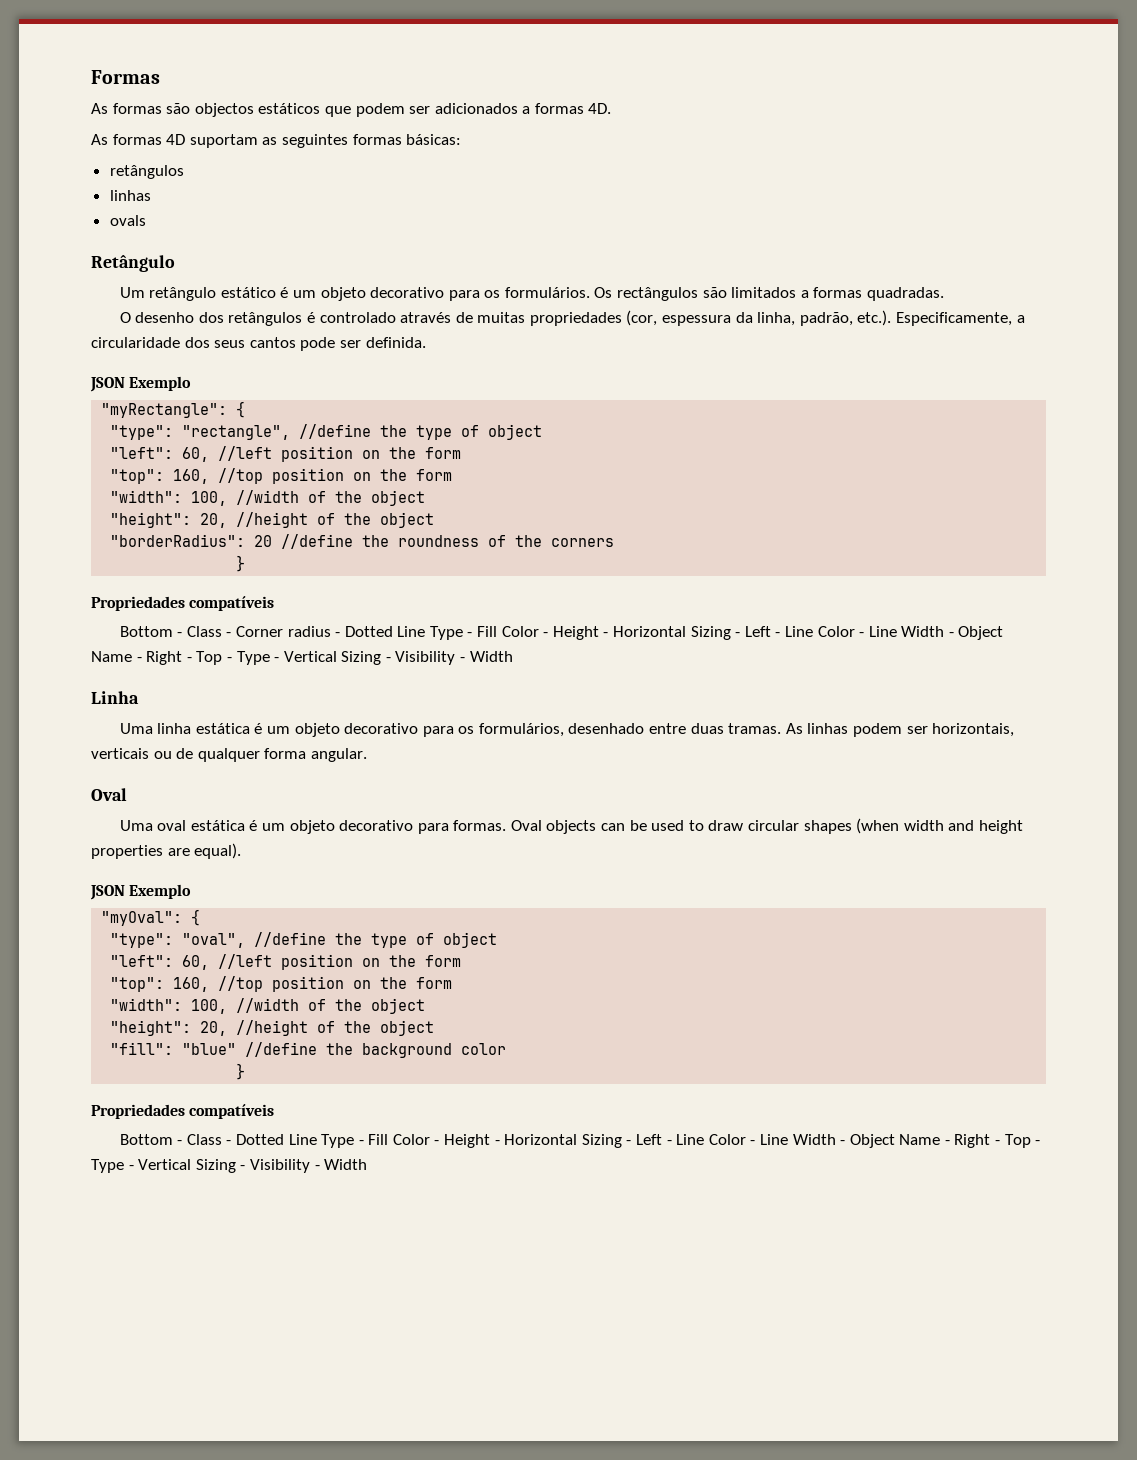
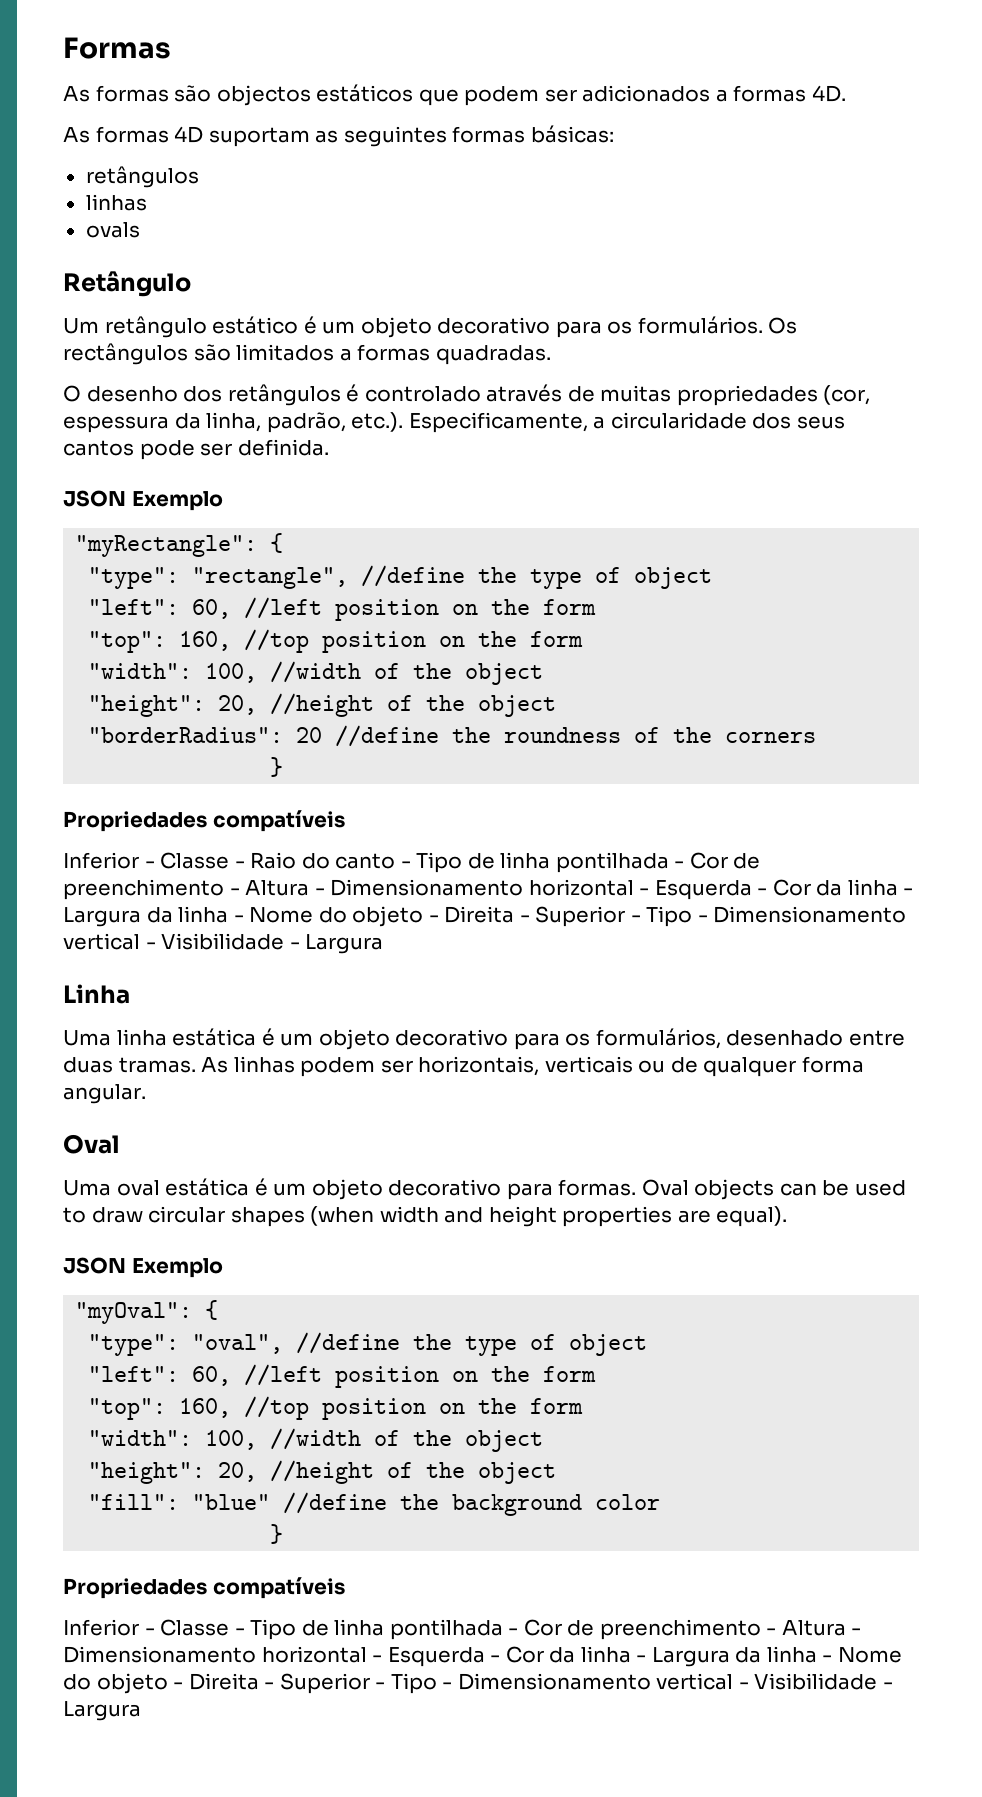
- Bottom - Class - Corner radius - Dotted Line Type - Fill Color - Height - Horizontal Sizing - Left - Line Color - Line Width - Object Name - Right - Top - Type - Vertical Sizing - Visibility - Width
+ Inferior - Classe - Raio do canto - Tipo de linha pontilhada - Cor de preenchimento - Altura - Dimensionamento horizontal - Esquerda - Cor da linha - Largura da linha - Nome do objeto - Direita - Superior - Tipo - Dimensionamento vertical - Visibilidade - Largura
- Bottom - Class - Dotted Line Type - Fill Color - Height - Horizontal Sizing - Left - Line Color - Line Width - Object Name - Right - Top - Type - Vertical Sizing - Visibility - Width
+ Inferior - Classe - Tipo de linha pontilhada - Cor de preenchimento - Altura - Dimensionamento horizontal - Esquerda - Cor da linha - Largura da linha - Nome do objeto - Direita - Superior - Tipo - Dimensionamento vertical - Visibilidade - Largura

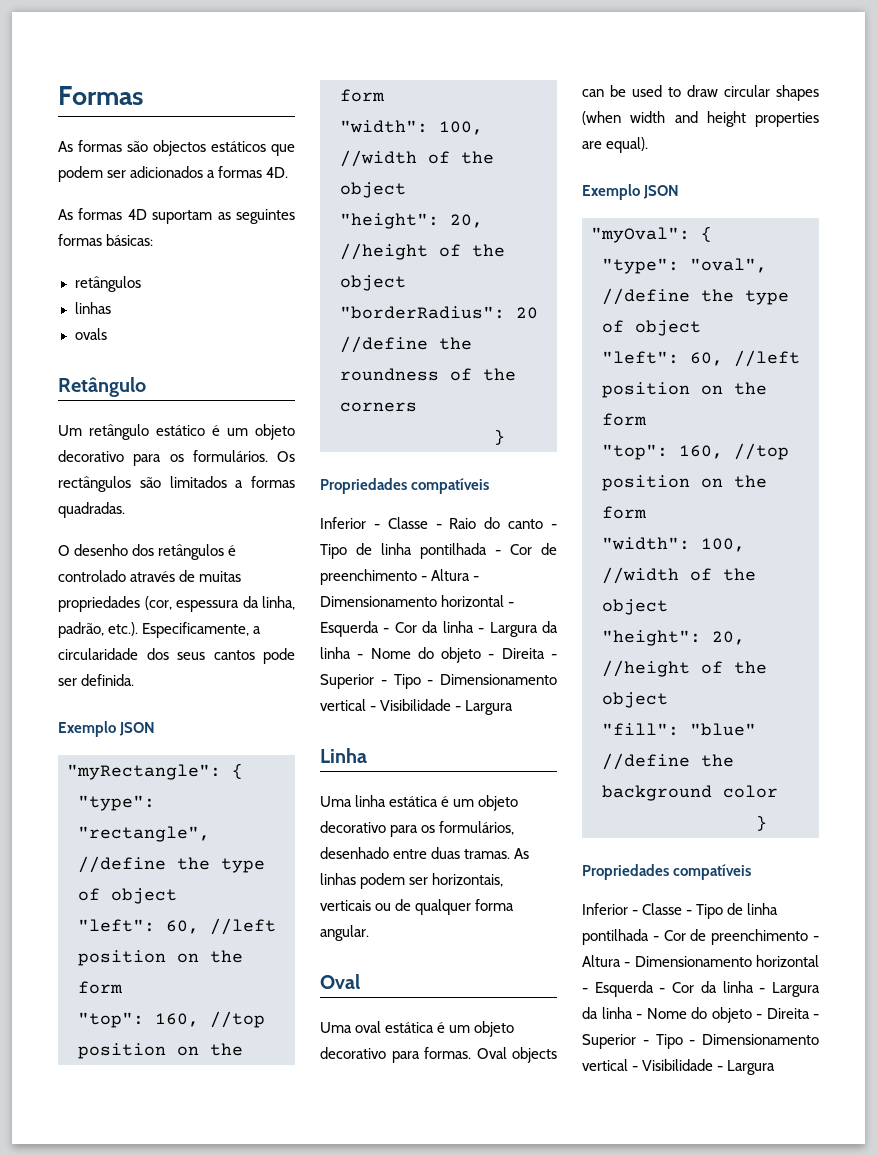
  O desenho dos retângulos é controlado através de muitas propriedades (cor, espessura da linha, padrão, etc.). Especificamente, a circularidade dos seus cantos pode ser definida.
- JSON Exemplo
+ Exemplo JSON
  Oval objects can be used to draw circular shapes (when width and height properties are equal).
- JSON Exemplo
+ Exemplo JSON

